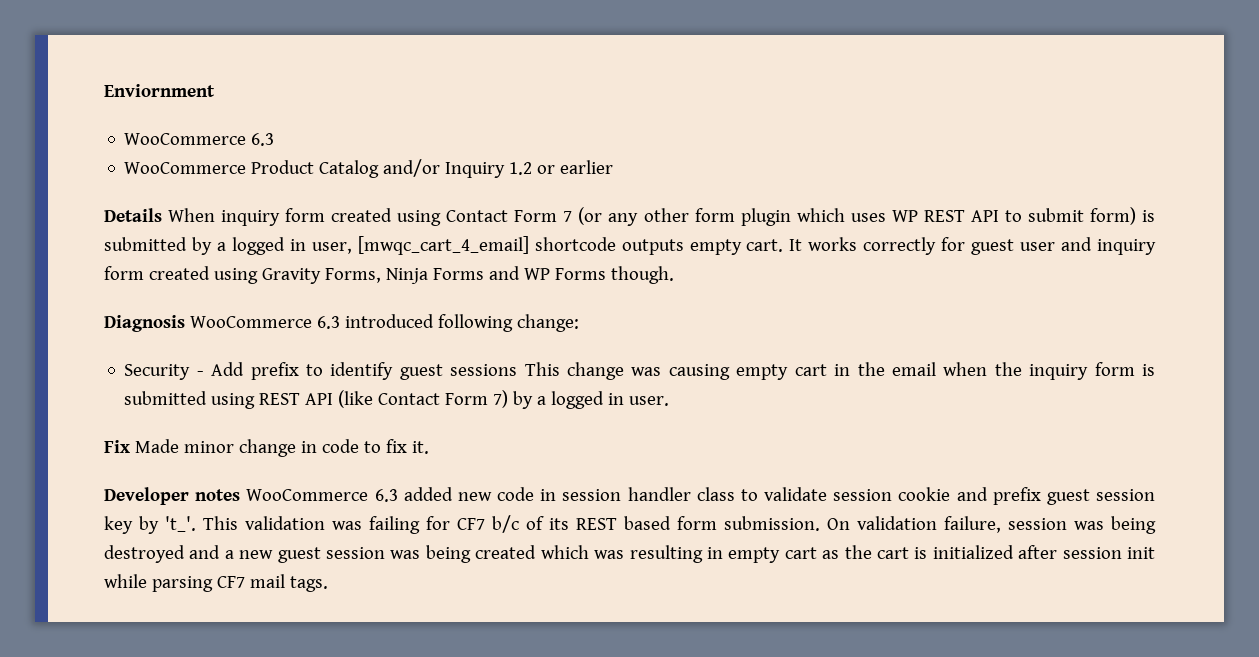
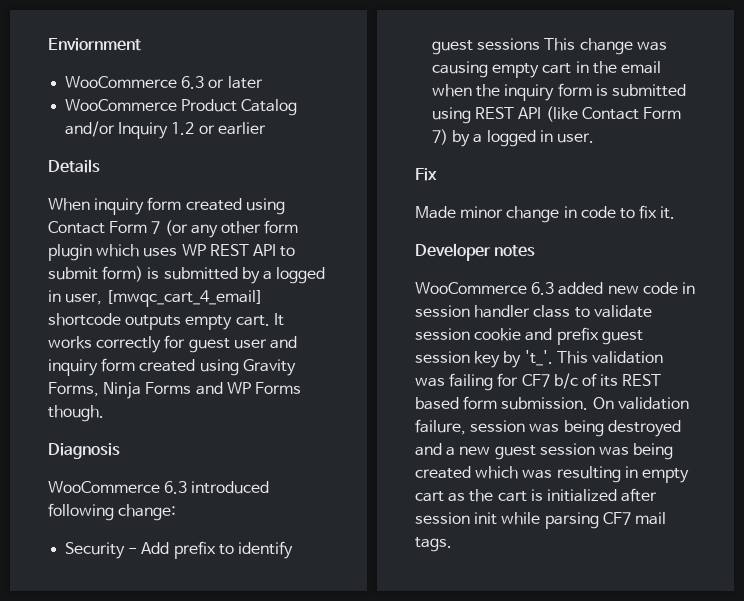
  Enviornment
- WooCommerce 6.3
+ WooCommerce 6.3 or later
- Details When inquiry form created using Contact Form 7 (or any other form plugin which uses WP REST API to submit form) is submitted by a logged in user, [mwqc_cart_4_email] shortcode outputs empty cart.
+ Details
+ When inquiry form created using Contact Form 7 (or any other form plugin which uses WP REST API to submit form) is submitted by a logged in user, [mwqc_cart_4_email] shortcode outputs empty cart.
- Diagnosis WooCommerce 6.3 introduced following change:
+ Diagnosis
+ WooCommerce 6.3 introduced following change:
- Fix Made minor change in code to fix it.
+ Fix
+ Made minor change in code to fix it.
- Developer notes WooCommerce 6.3 added new code in session handler class to validate session cookie and prefix guest session key by 't_'.
+ Developer notes
+ WooCommerce 6.3 added new code in session handler class to validate session cookie and prefix guest session key by 't_'.

